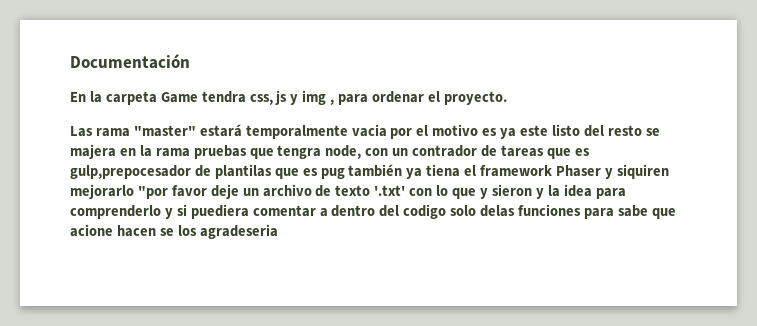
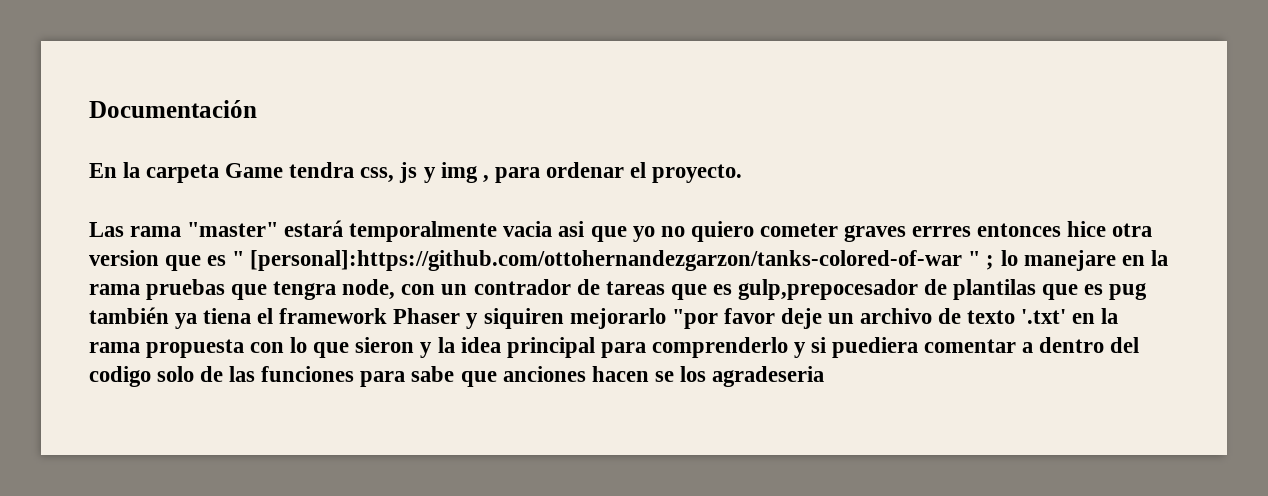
- Las rama "master" estará temporalmente vacia por el motivo es ya este listo del resto se majera en la rama pruebas que tengra node, con un contrador de tareas que es gulp,prepocesador de plantilas que es pug también ya tiena el framework Phaser y siquiren mejorarlo "por favor deje un archivo de texto '.txt' con lo que y sieron y la idea para comprenderlo y si puediera comentar a dentro del codigo solo delas funciones para sabe que acione hacen se los agradeseria
+ Las rama "master" estará temporalmente vacia asi que yo no quiero cometer graves errres entonces hice otra version que es " [personal]:https://github.com/ottohernandezgarzon/tanks-colored-of-war " ; lo manejare en la rama pruebas que tengra node, con un contrador de tareas que es gulp,prepocesador de plantilas que es pug también ya tiena el framework Phaser y siquiren mejorarlo "por favor deje un archivo de texto '.txt' en la rama propuesta con lo que sieron y la idea principal para comprenderlo y si puediera comentar a dentro del codigo solo de las funciones para sabe que anciones hacen se los agradeseria

